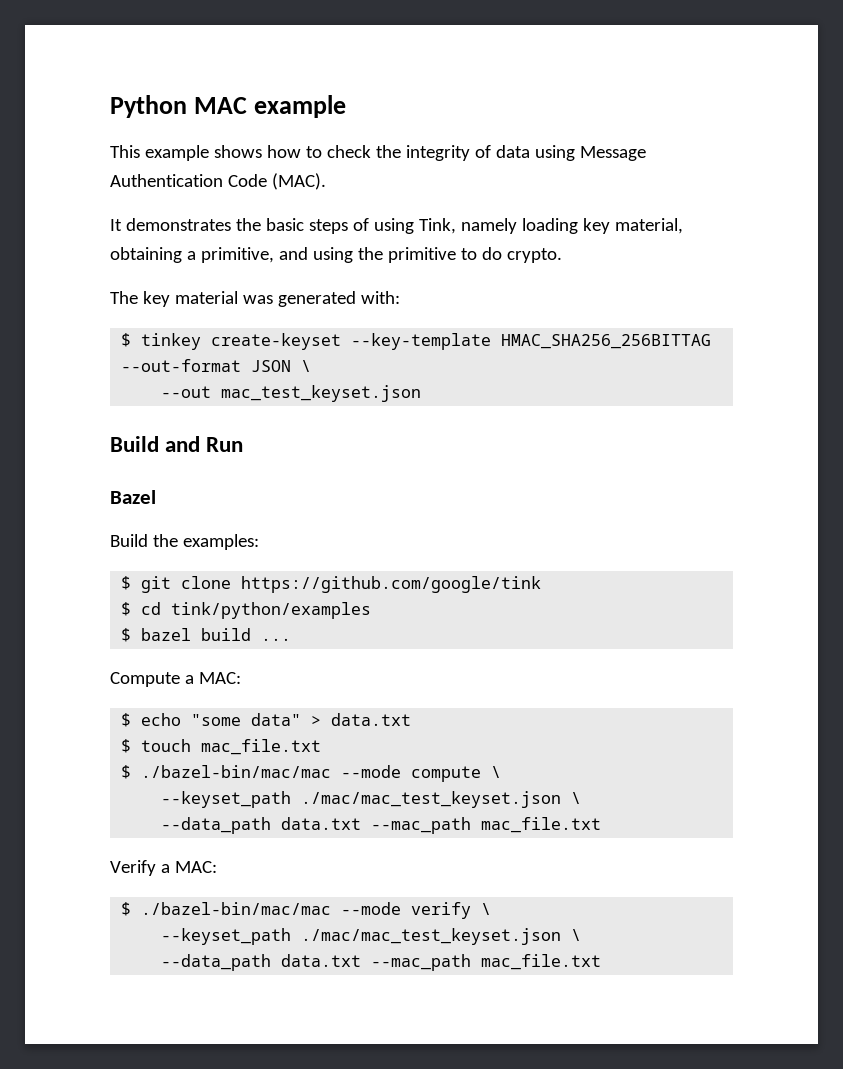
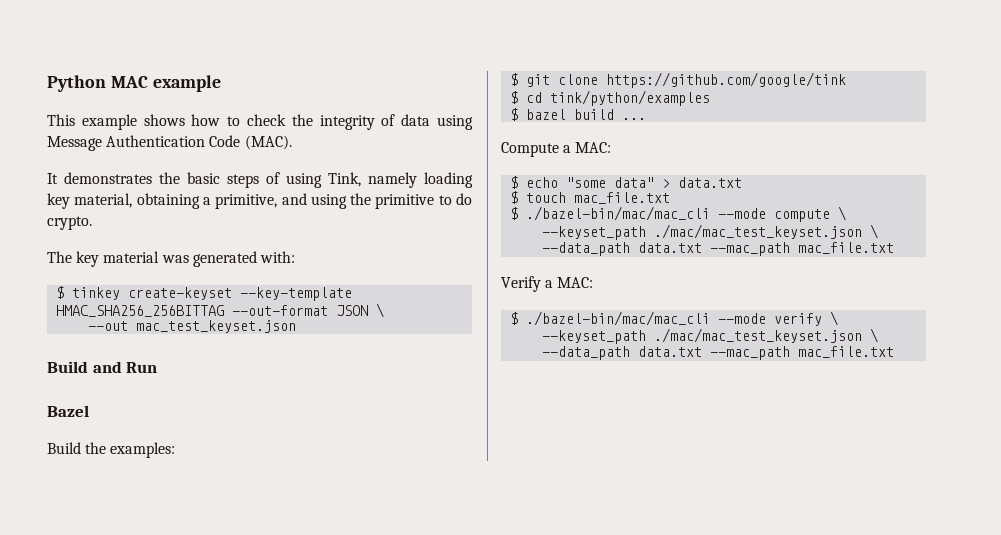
- $ ./bazel-bin/mac/mac --mode compute \
+ $ ./bazel-bin/mac/mac_cli --mode compute \
- $ ./bazel-bin/mac/mac --mode verify \
+ $ ./bazel-bin/mac/mac_cli --mode verify \

